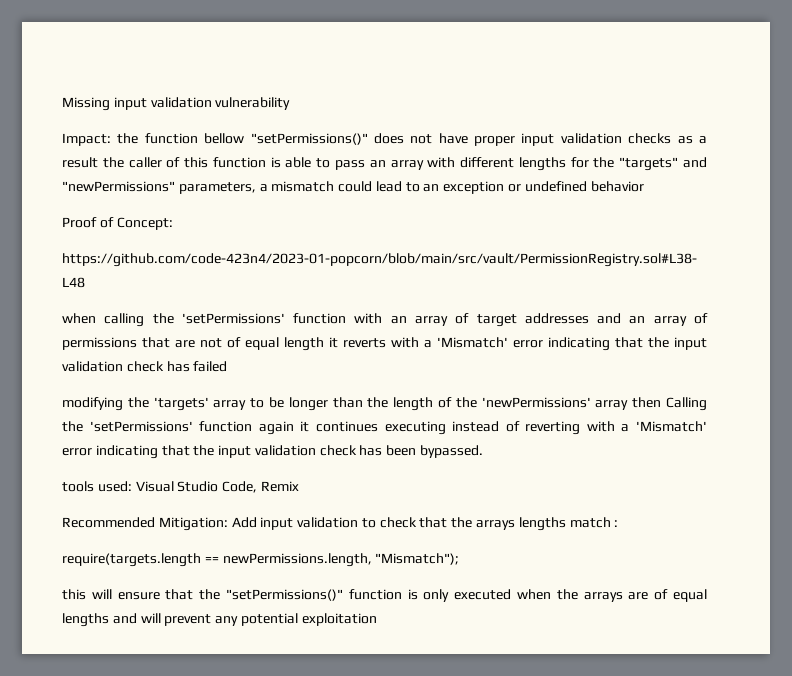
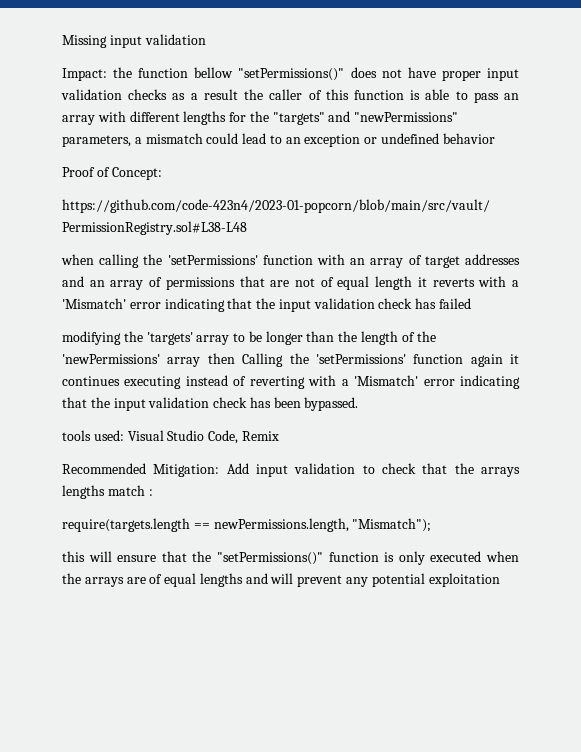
- Missing input validation vulnerability
+ Missing input validation

